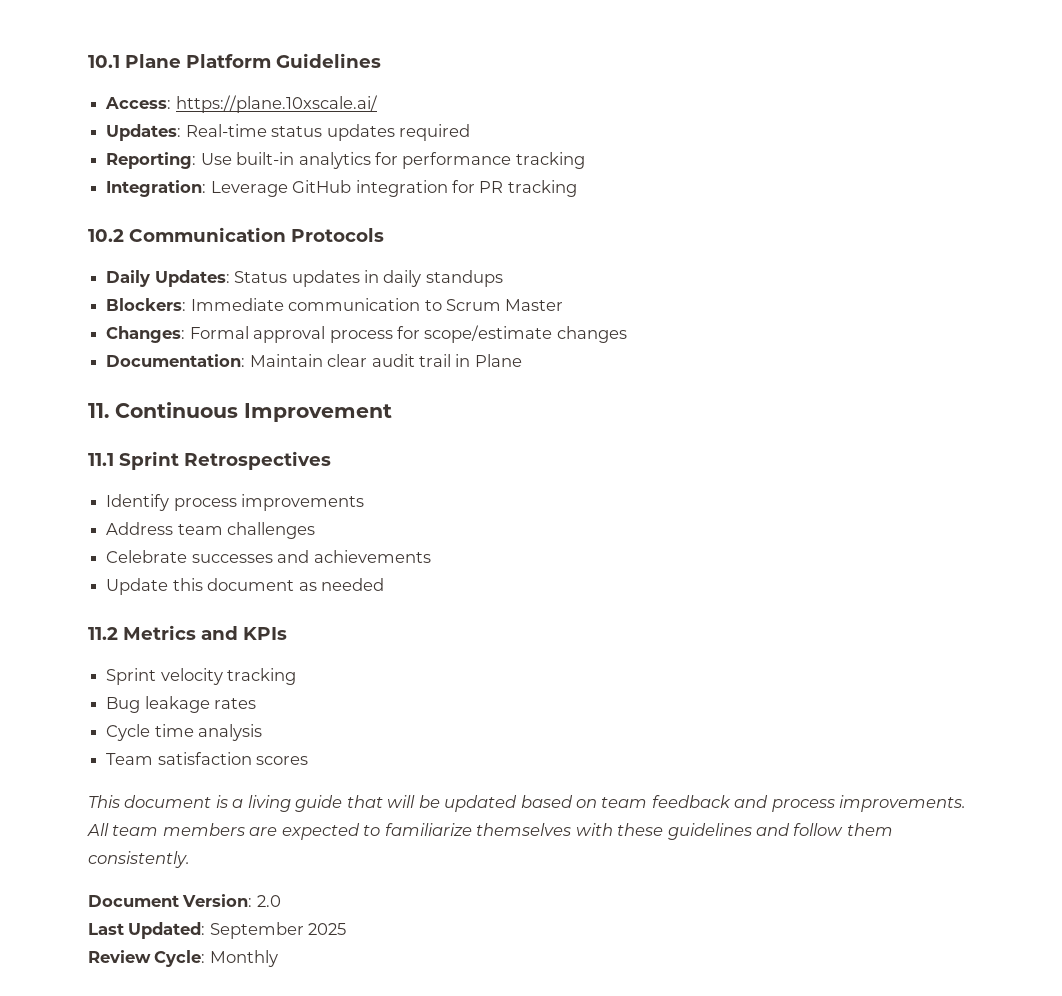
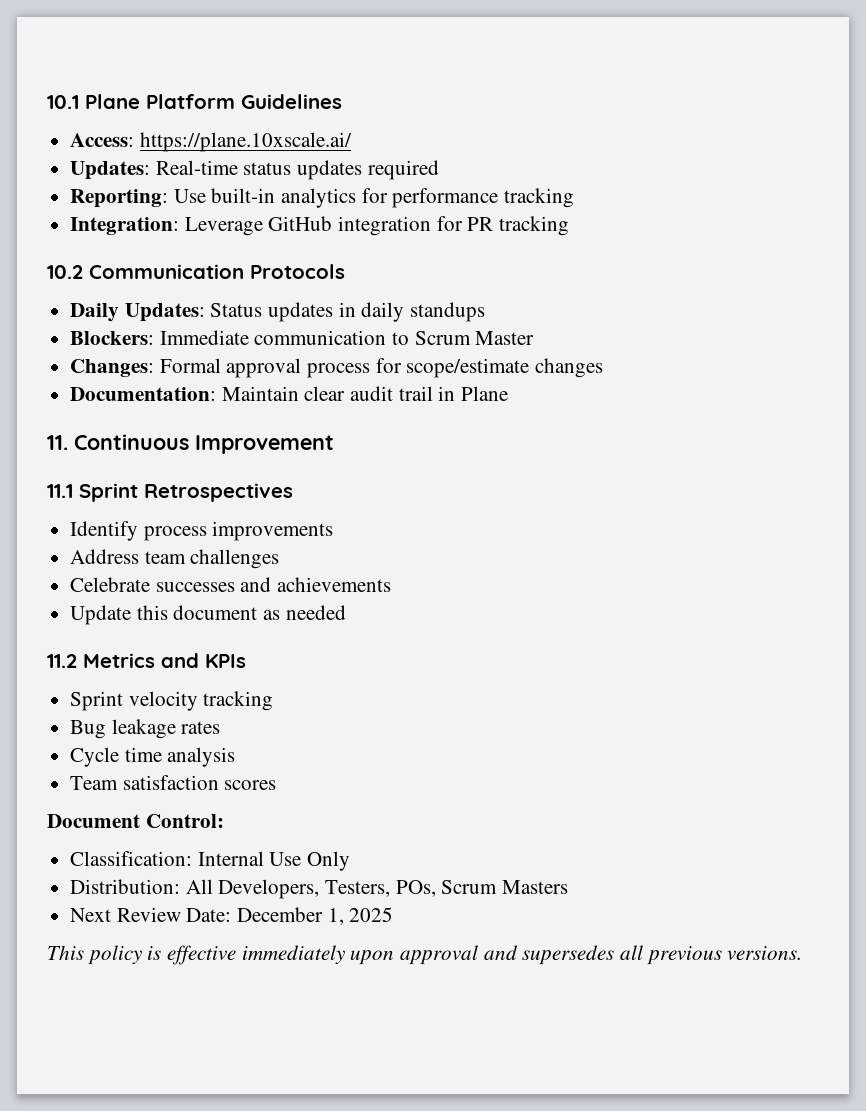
- This document is a living guide that will be updated based on team feedback and process improvements. All team members are expected to familiarize themselves with these guidelines and follow them consistently.
- Document Version: 2.0
- Last Updated: September 2025
- Review Cycle: Monthly
+ Document Control:
+ Classification: Internal Use Only
+ Distribution: All Developers, Testers, POs, Scrum Masters
+ Next Review Date: December 1, 2025
+ This policy is effective immediately upon approval and supersedes all previous versions.

